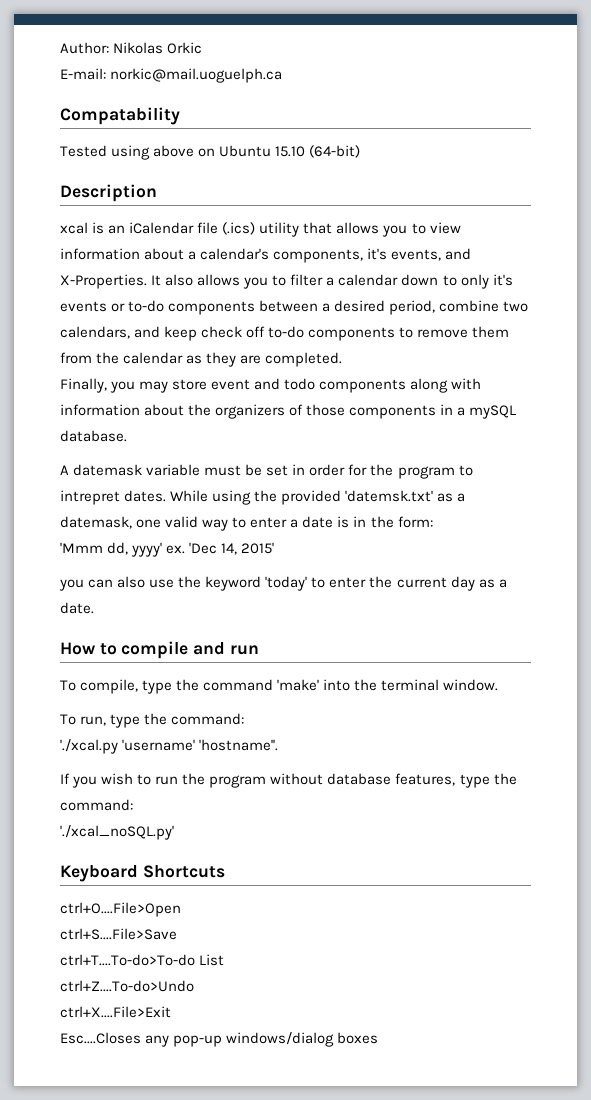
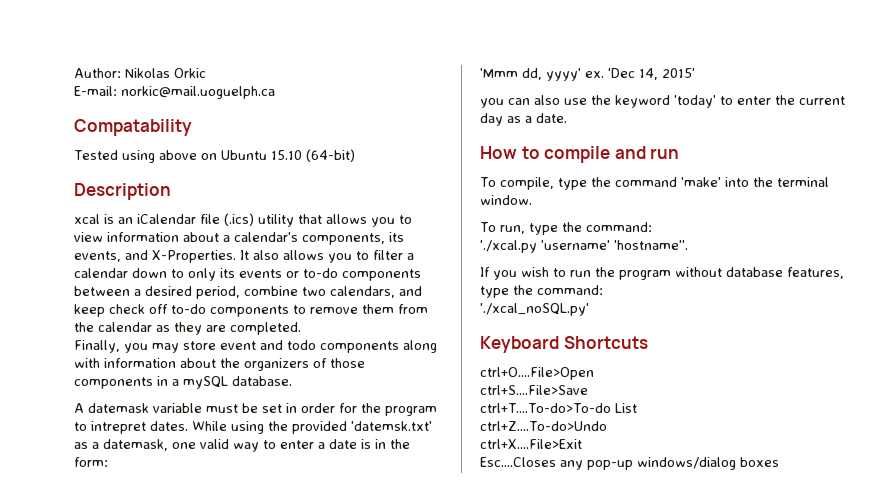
- xcal is an iCalendar file (.ics) utility that allows you to view information about a calendar's components, it's events, and X-Properties.
+ xcal is an iCalendar file (.ics) utility that allows you to view information about a calendar's components, its events, and X-Properties.
- It also allows you to filter a calendar down to only it's events or to-do components between a desired period, combine two calendars, and keep check off to-do components to remove them from the calendar as they are completed.
+ It also allows you to filter a calendar down to only its events or to-do components between a desired period, combine two calendars, and keep check off to-do components to remove them from the calendar as they are completed.

